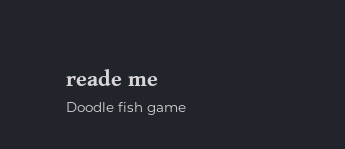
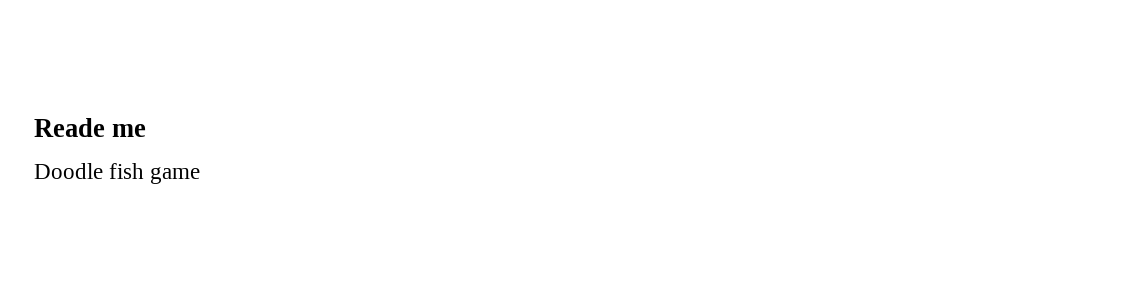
- reade me
+ Reade me

